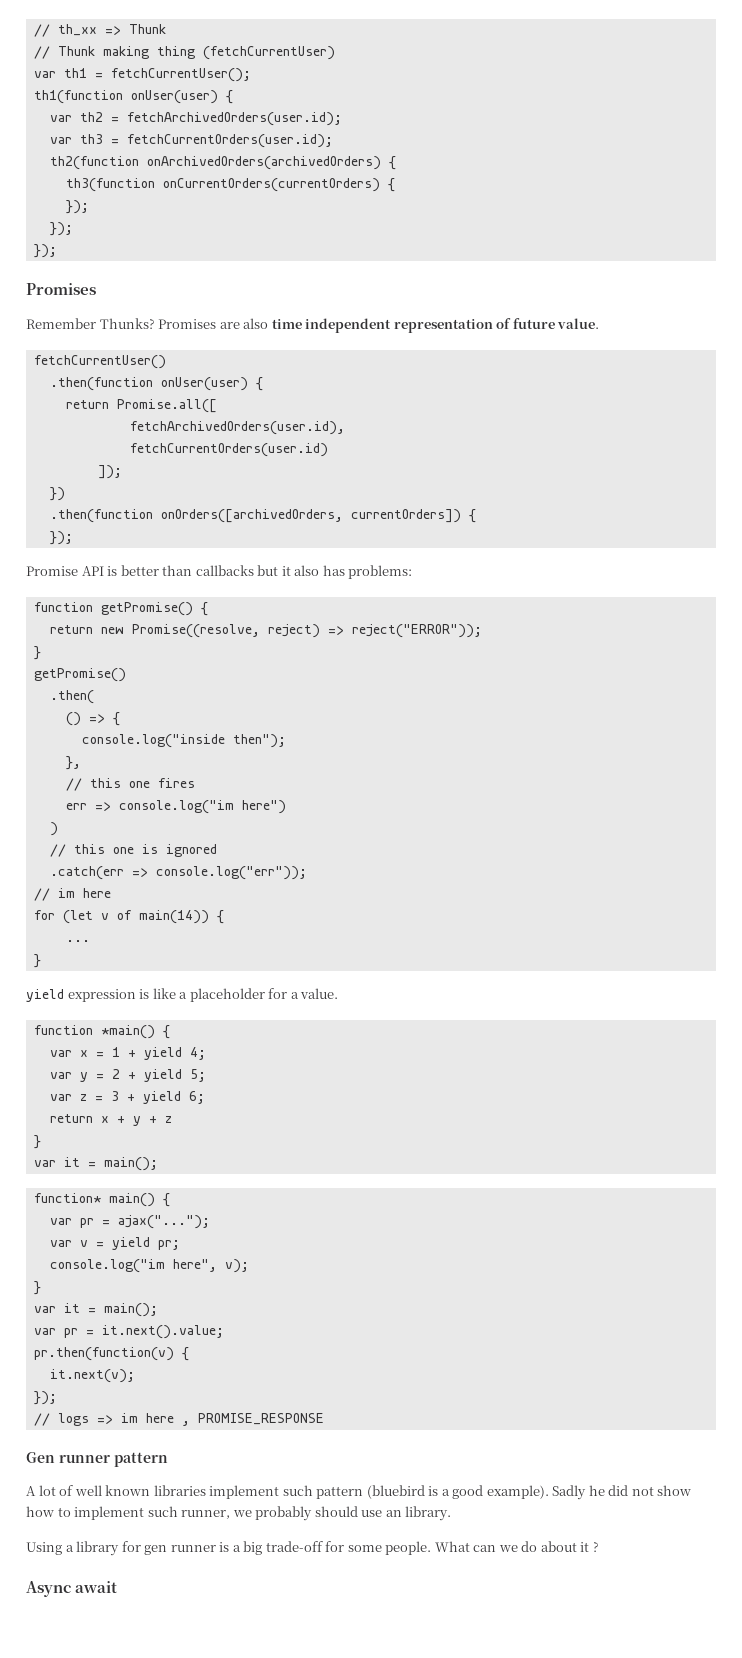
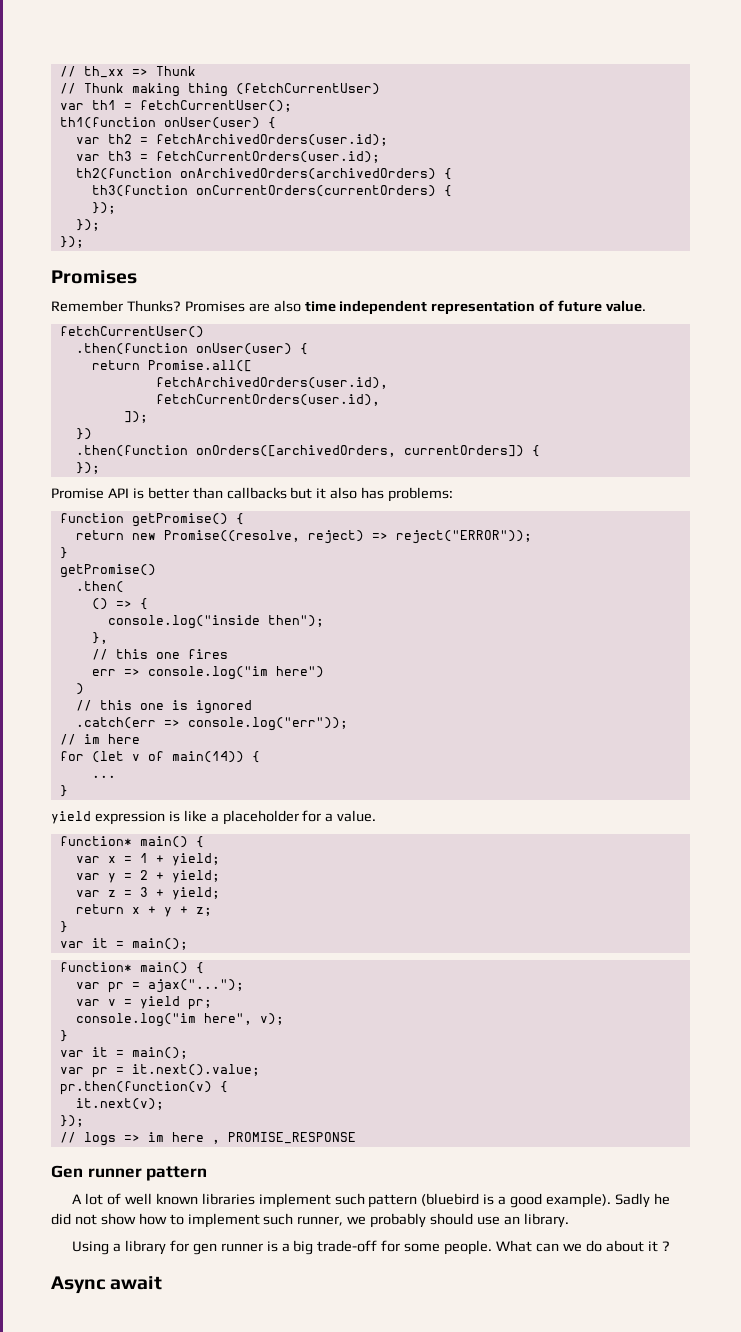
- fetchCurrentOrders(user.id)
+ fetchCurrentOrders(user.id),
  yield expression is like a placeholder for a value.
- function *main() {
+ function* main() {
- var x = 1 + yield 4;
+ var x = 1 + yield;
- var y = 2 + yield 5;
+ var y = 2 + yield;
- var z = 3 + yield 6;
+ var z = 3 + yield;
- return x + y + z
+ return x + y + z;

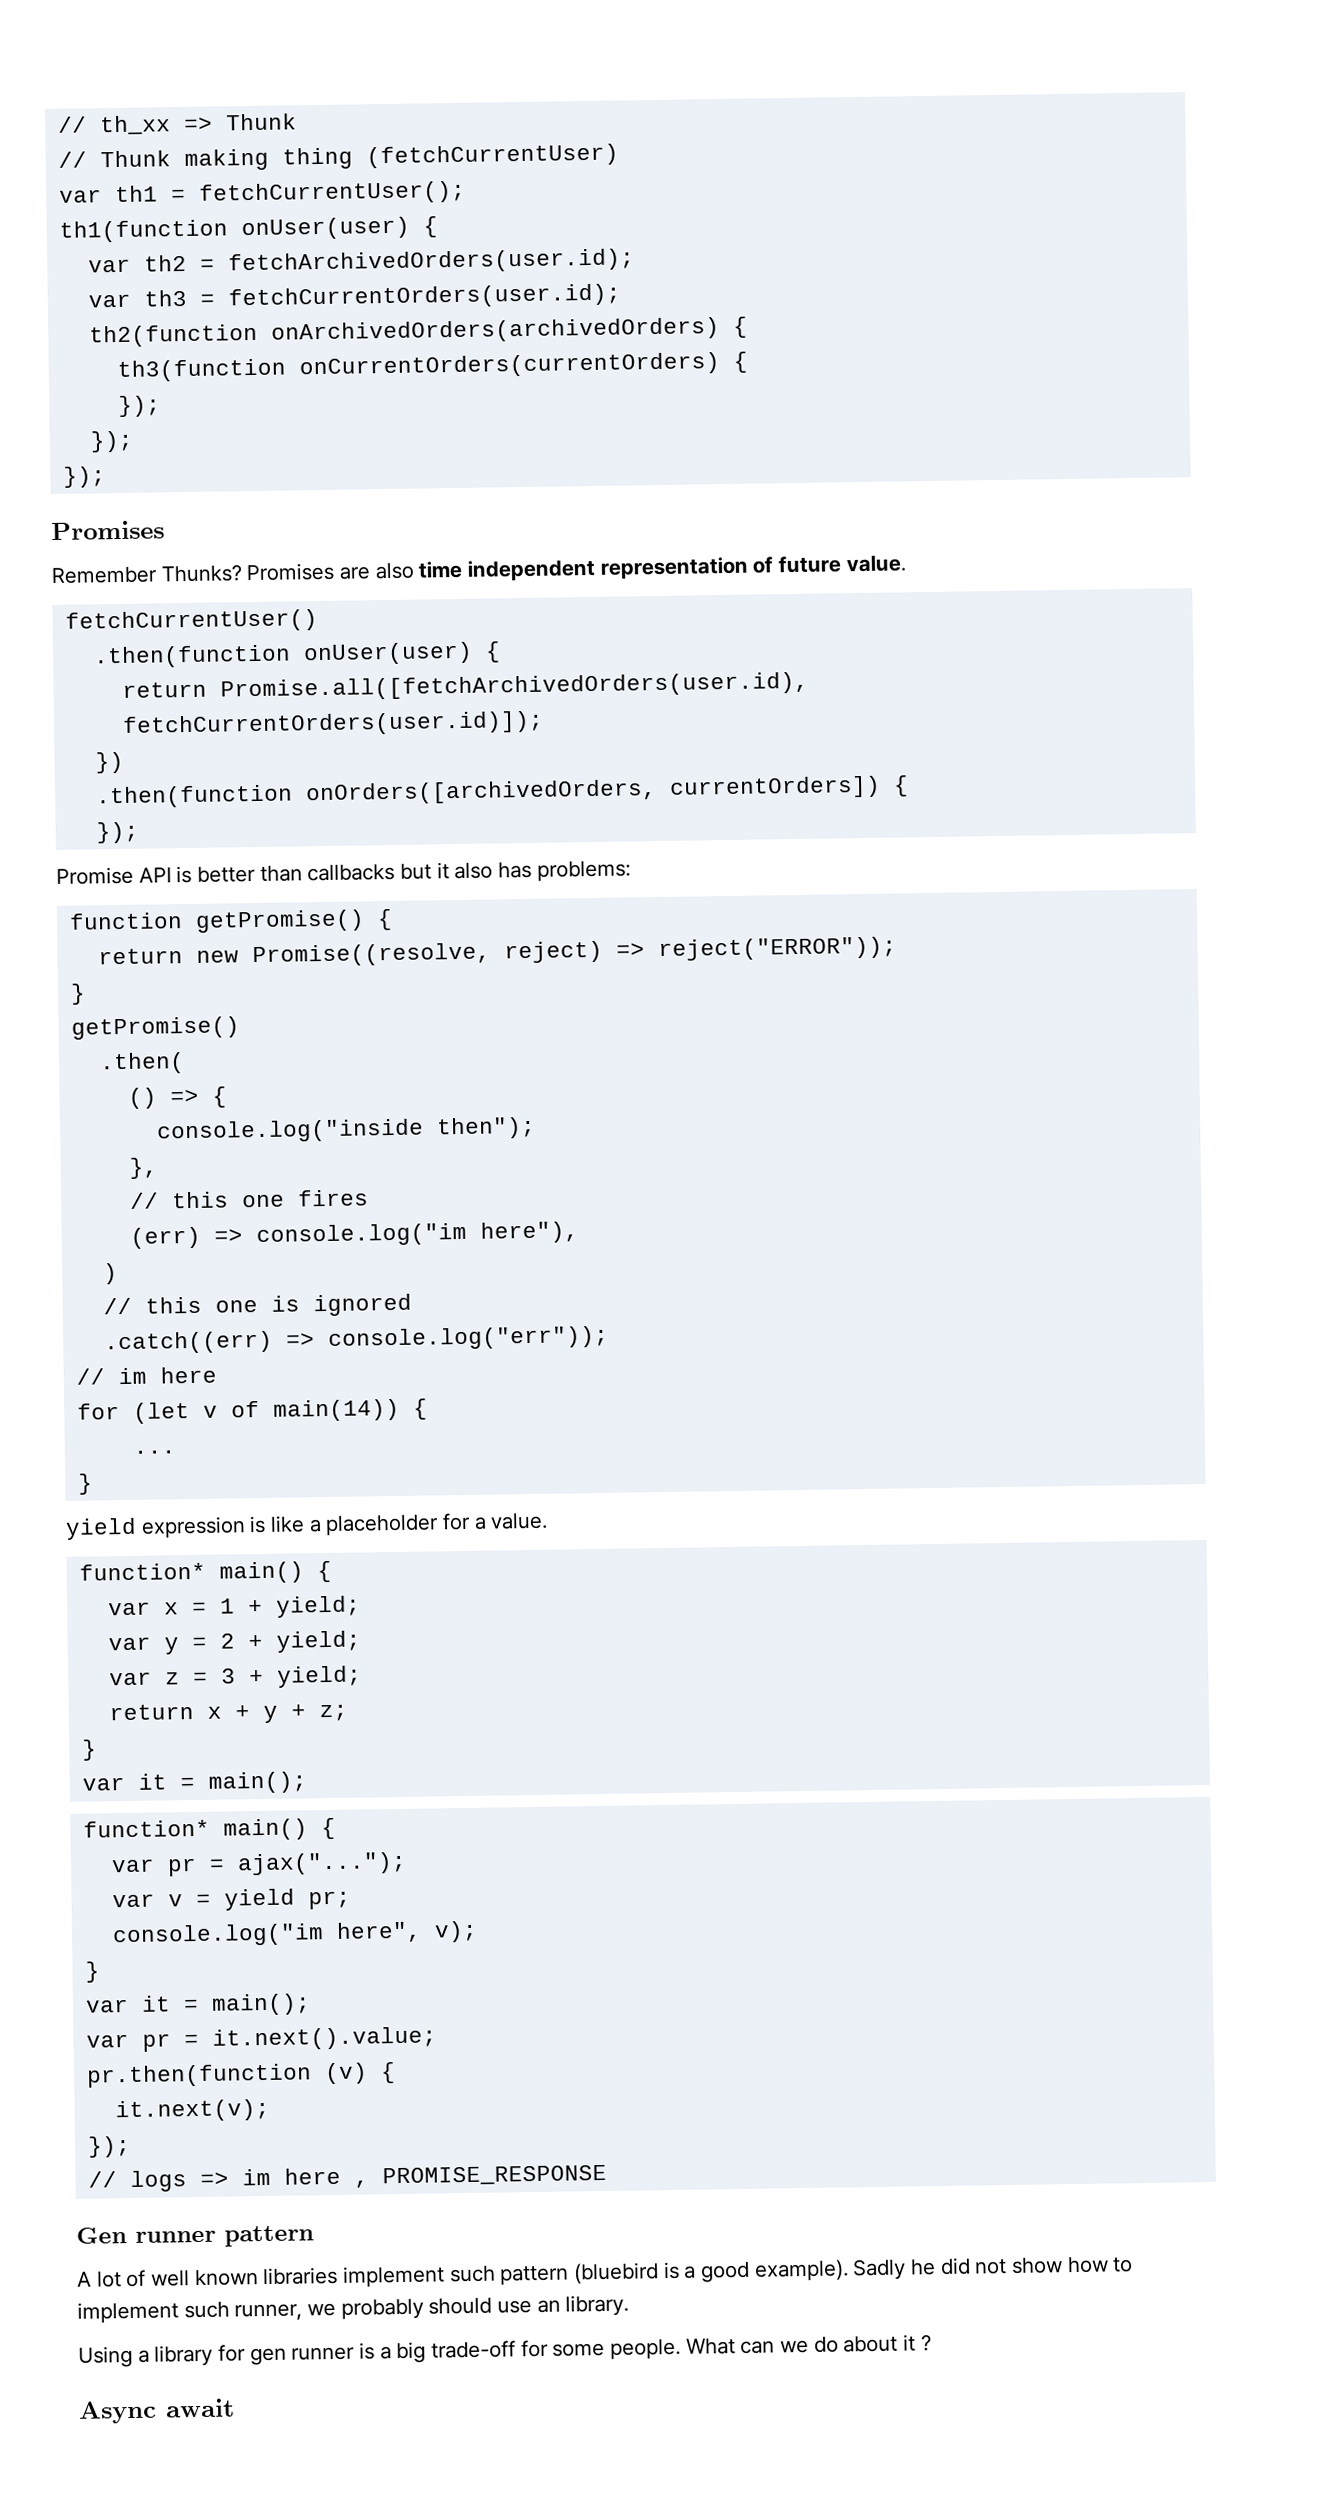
- return Promise.all([
- fetchArchivedOrders(user.id),
- fetchCurrentOrders(user.id),
- ]);
+ return Promise.all([fetchArchivedOrders(user.id), fetchCurrentOrders(user.id)]);
- err => console.log("im here")
+ (err) => console.log("im here"),
- .catch(err => console.log("err"));
+ .catch((err) => console.log("err"));
- pr.then(function(v) {
+ pr.then(function (v) {

